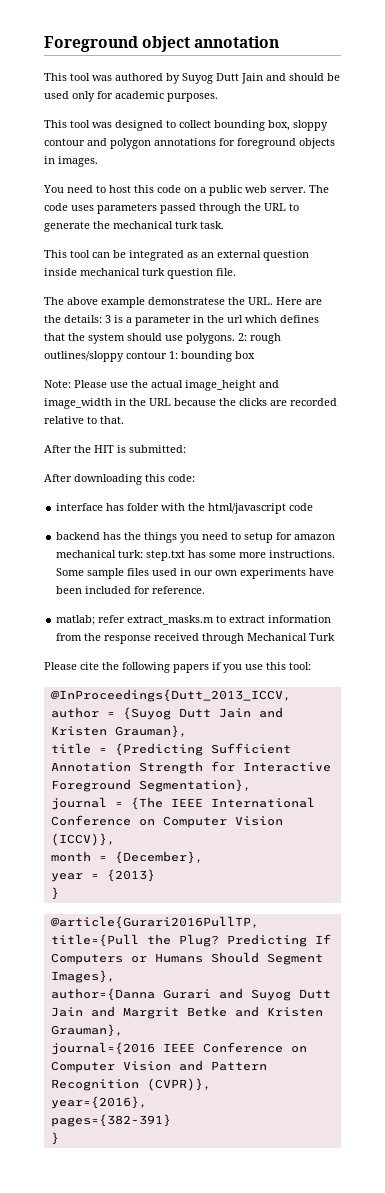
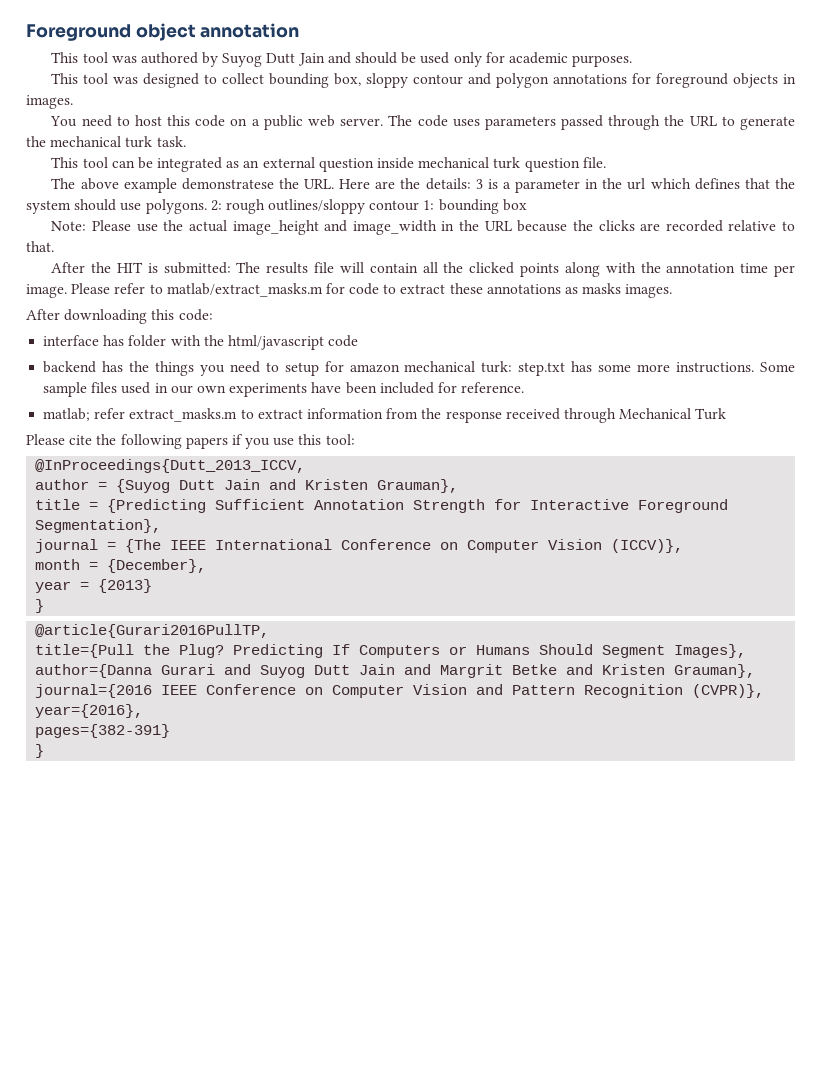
- After the HIT is submitted:
+ After the HIT is submitted: The results file will contain all the clicked points along with the annotation time per image. Please refer to matlab/extract_masks.m for code to extract these annotations as masks images.

